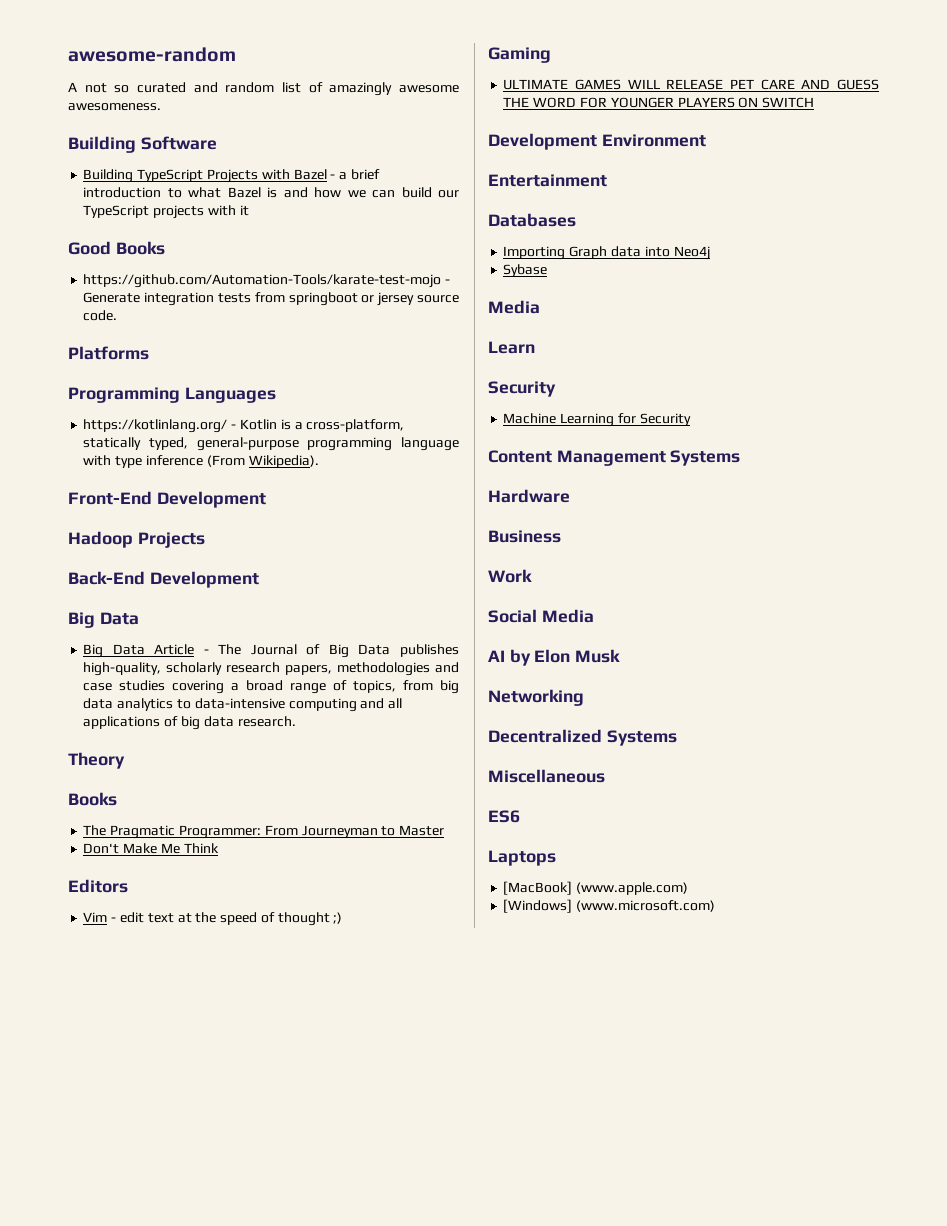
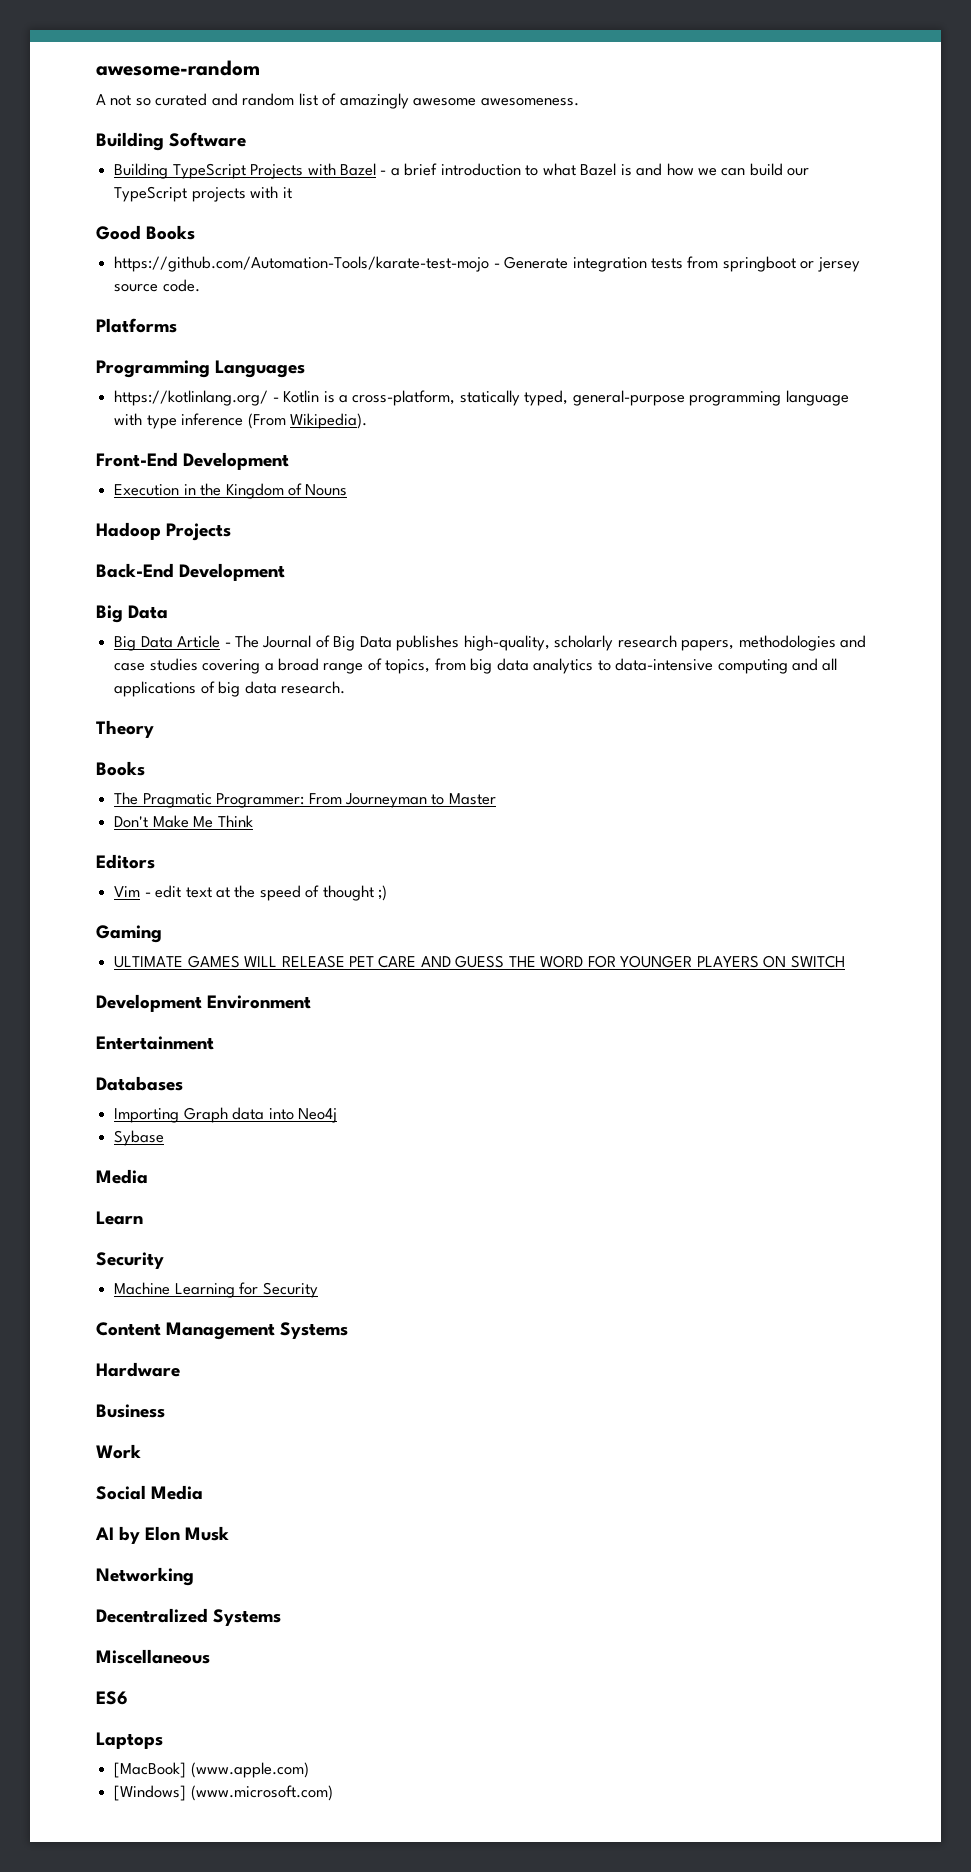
+ Execution in the Kingdom of Nouns

